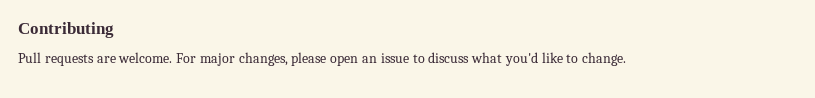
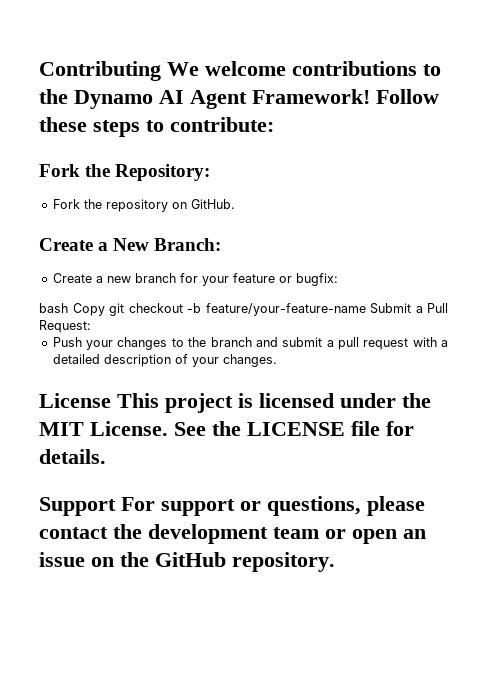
- Contributing
- Pull requests are welcome. For major changes, please open an issue to discuss what you'd like to change.
+ Contributing We welcome contributions to the Dynamo AI Agent Framework! Follow these steps to contribute:
+ Fork the Repository:
+ Fork the repository on GitHub.
+ Create a New Branch:
+ Create a new branch for your feature or bugfix:
+ bash Copy git checkout -b feature/your-feature-name Submit a Pull Request:
+ Push your changes to the branch and submit a pull request with a detailed description of your changes.
+ License This project is licensed under the MIT License. See the LICENSE file for details.
+ Support For support or questions, please contact the development team or open an issue on the GitHub repository.

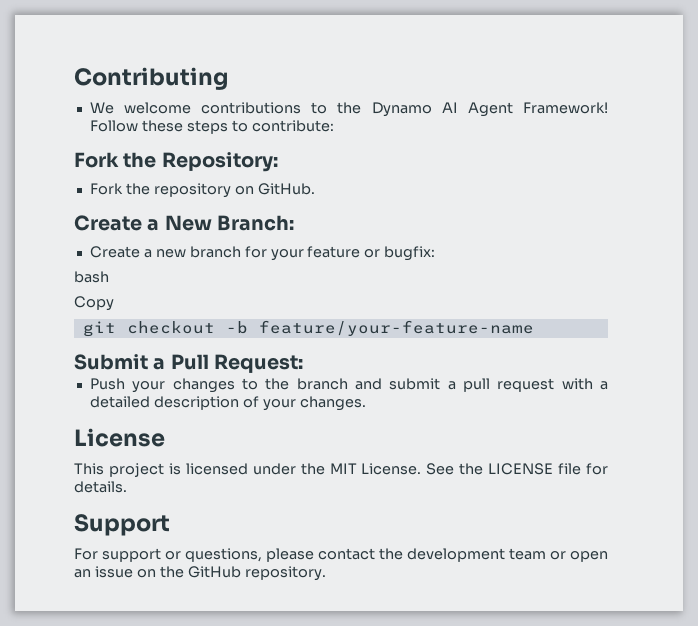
- Contributing We welcome contributions to the Dynamo AI Agent Framework!
+ Contributing
+ We welcome contributions to the Dynamo AI Agent Framework!
- bash Copy git checkout -b feature/your-feature-name Submit a Pull Request:
+ bash
+ Copy
+ git checkout -b feature/your-feature-name
+ Submit a Pull Request:
- License This project is licensed under the MIT License.
+ License
+ This project is licensed under the MIT License.
- Support For support or questions, please contact the development team or open an issue on the GitHub repository.
+ Support
+ For support or questions, please contact the development team or open an issue on the GitHub repository.

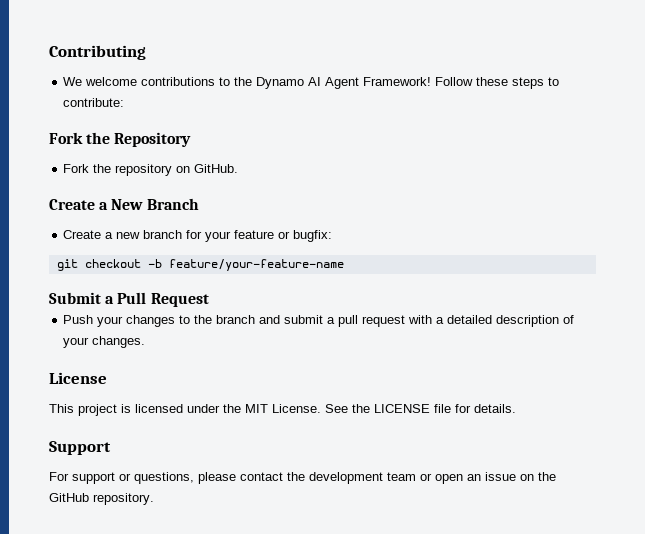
- Fork the Repository:
+ Fork the Repository
- Create a New Branch:
+ Create a New Branch
- bash
- Copy
- Submit a Pull Request:
+ Submit a Pull Request

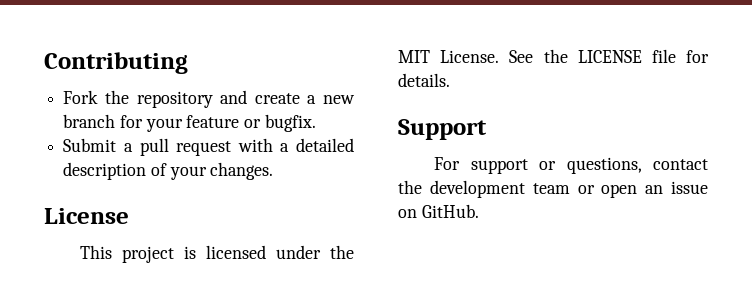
- We welcome contributions to the Dynamo AI Agent Framework! Follow these steps to contribute:
- Fork the Repository
- Fork the repository on GitHub.
- Create a New Branch
- Create a new branch for your feature or bugfix:
- git checkout -b feature/your-feature-name
- Submit a Pull Request
- Push your changes to the branch and submit a pull request with a detailed description of your changes.
+ Fork the repository and create a new branch for your feature or bugfix.
+ Submit a pull request with a detailed description of your changes.
- For support or questions, please contact the development team or open an issue on the GitHub repository.
+ For support or questions, contact the development team or open an issue on GitHub.

